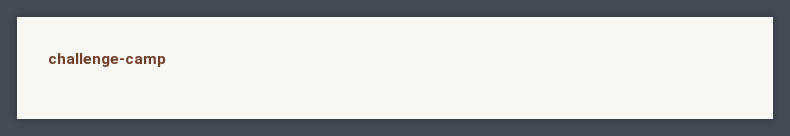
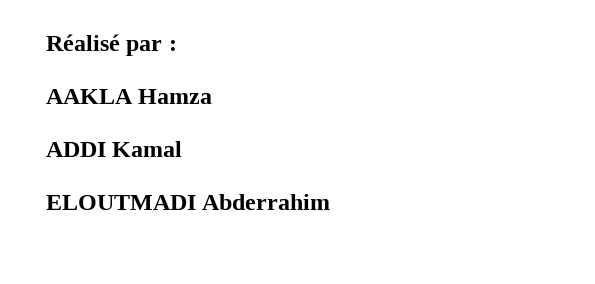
- challenge-camp
+ Réalisé par :
+ AAKLA Hamza
+ ADDI Kamal
+ ELOUTMADI Abderrahim

